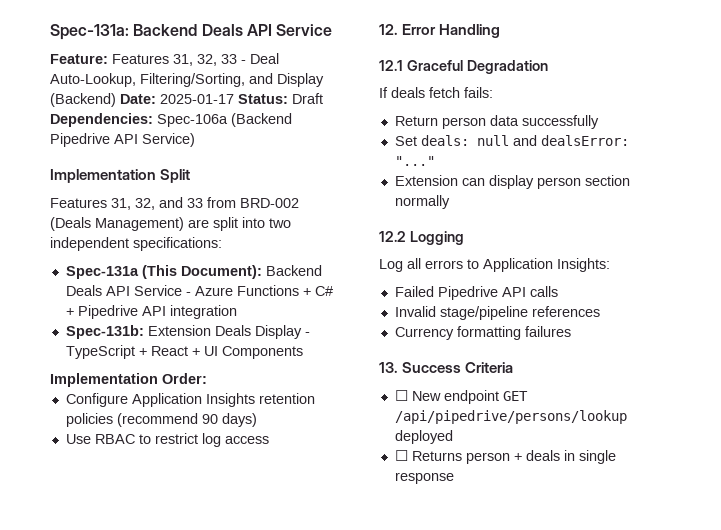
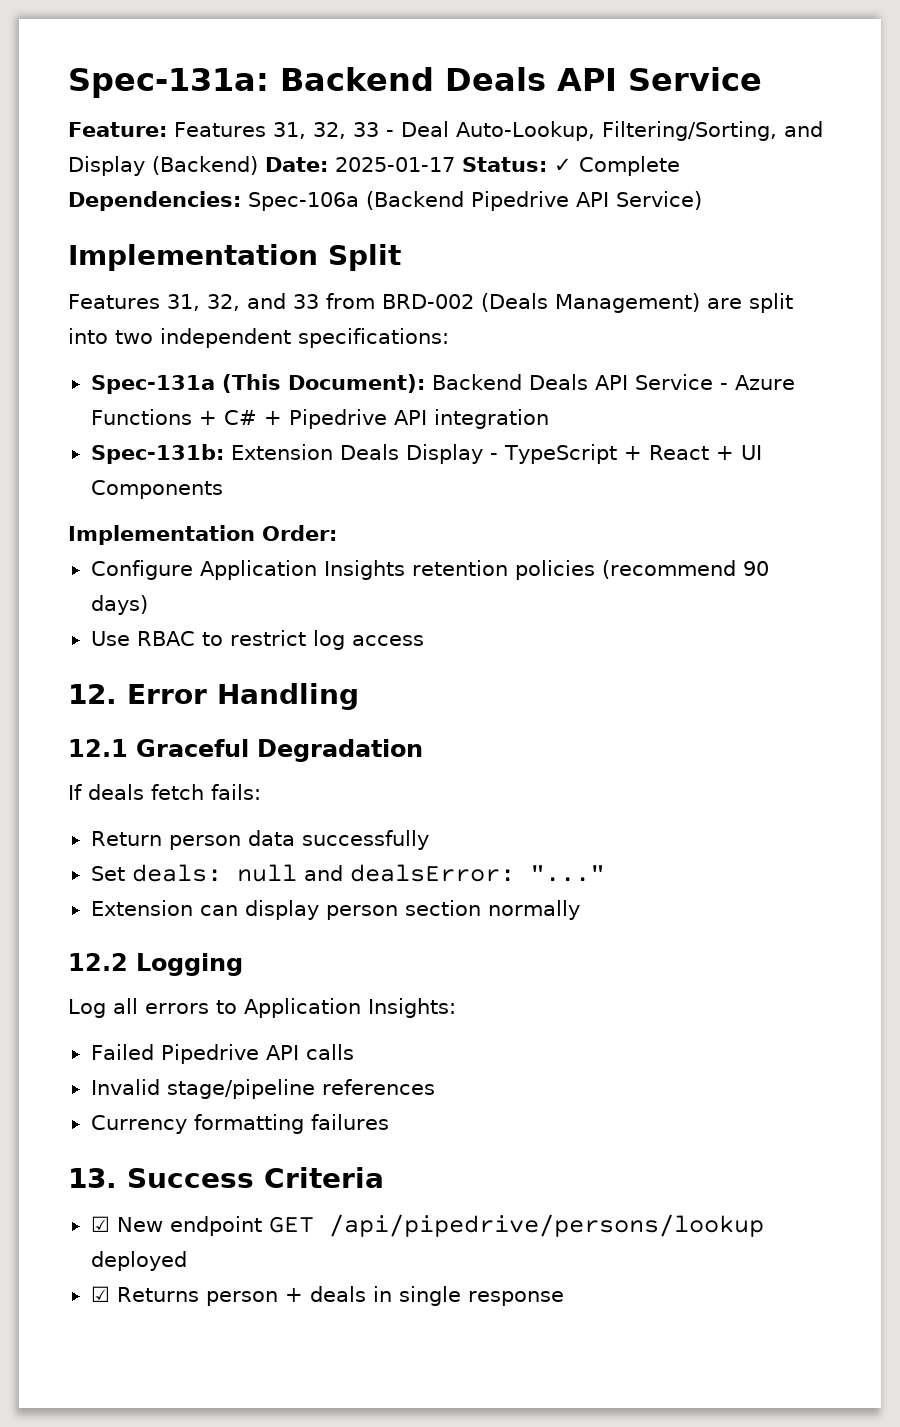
- Feature: Features 31, 32, 33 - Deal Auto-Lookup, Filtering/Sorting, and Display (Backend) Date: 2025-01-17 Status: Draft Dependencies: Spec-106a (Backend Pipedrive API Service)
+ Feature: Features 31, 32, 33 - Deal Auto-Lookup, Filtering/Sorting, and Display (Backend) Date: 2025-01-17 Status: ✓ Complete Dependencies: Spec-106a (Backend Pipedrive API Service)
- ☐ New endpoint GET /api/pipedrive/persons/lookup deployed
+ ☑ New endpoint GET /api/pipedrive/persons/lookup deployed
- ☐ Returns person + deals in single response
+ ☑ Returns person + deals in single response

